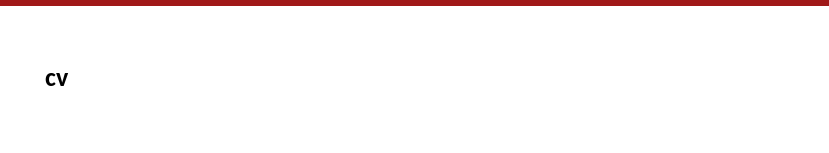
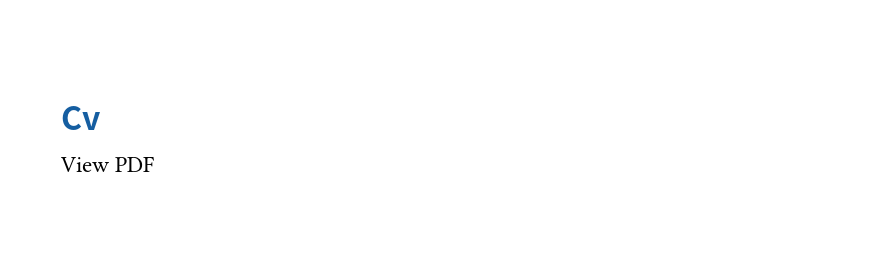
- cv
+ Cv
+ View PDF

